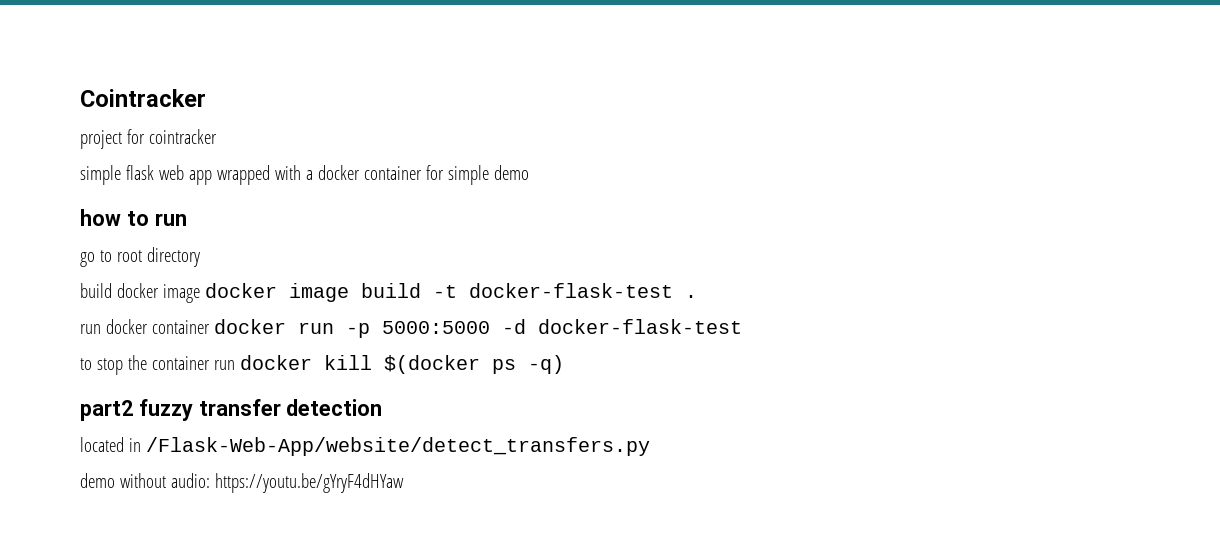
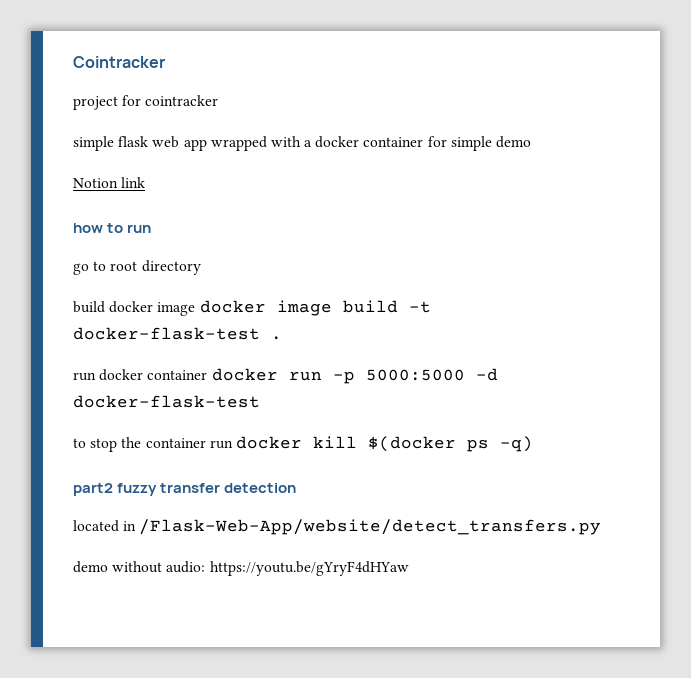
+ Notion link

